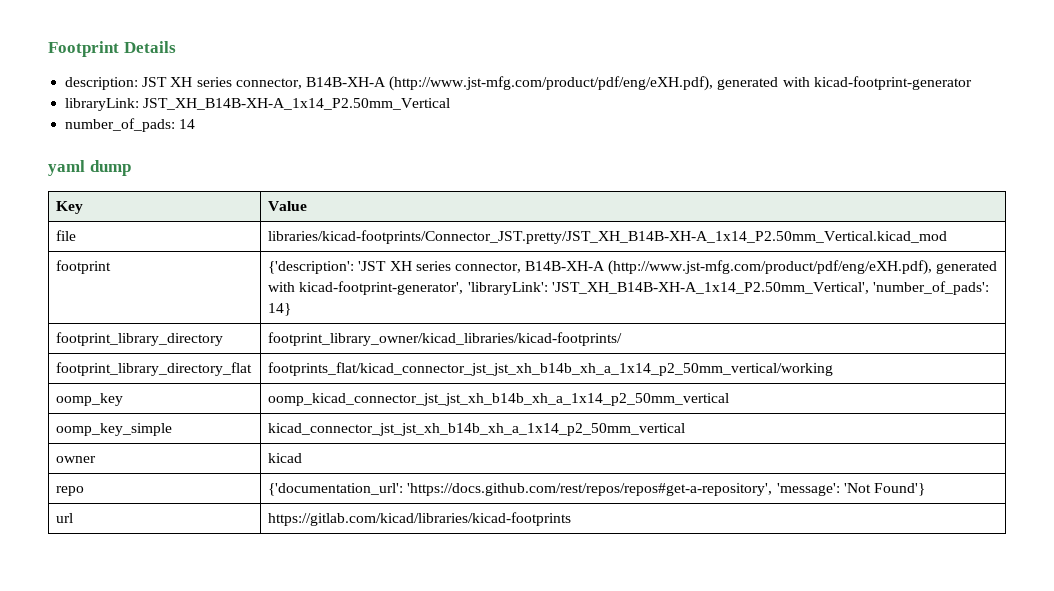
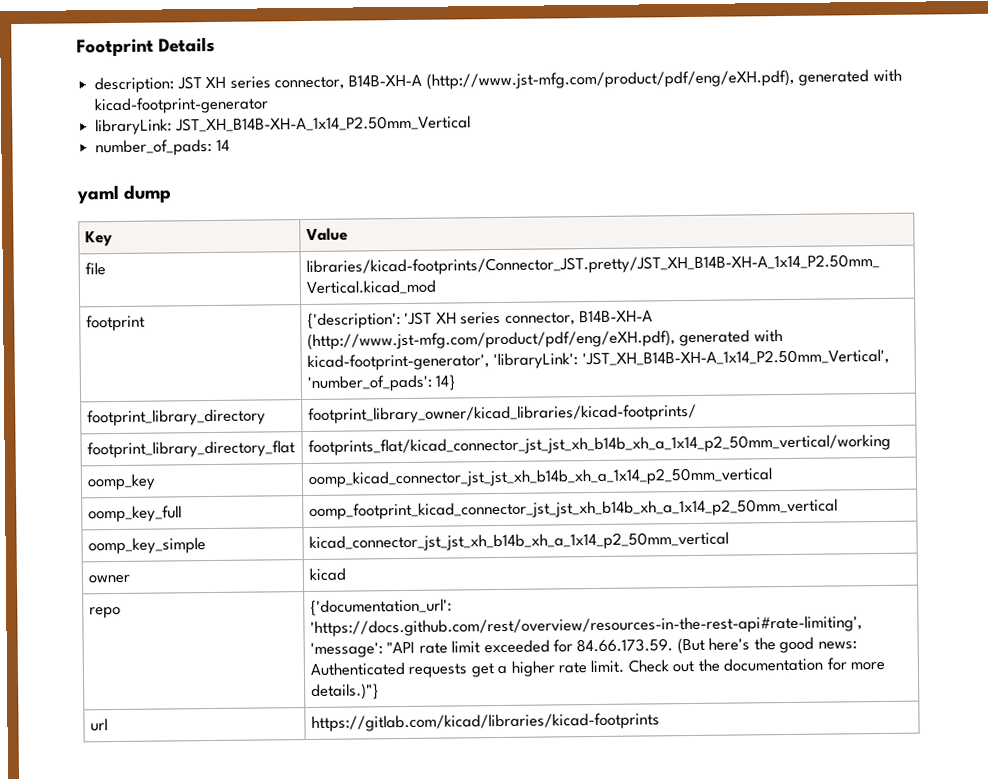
+ oomp_key_full | oomp_footprint_kicad_connector_jst_jst_xh_b14b_xh_a_1x14_p2_50mm_vertical
- repo | {'documentation_url': 'https://docs.github.com/rest/repos/repos#get-a-repository', 'message': 'Not Found'}
+ repo | {'documentation_url': 'https://docs.github.com/rest/overview/resources-in-the-rest-api#rate-limiting', 'message': "API rate limit exceeded for 84.66.173.59. (But here's the good news: Authenticated requests get a higher rate limit. Check out the documentation for more details.)"}

